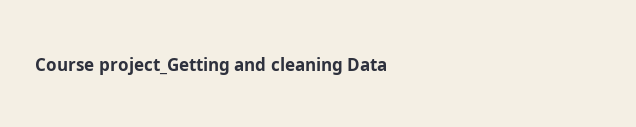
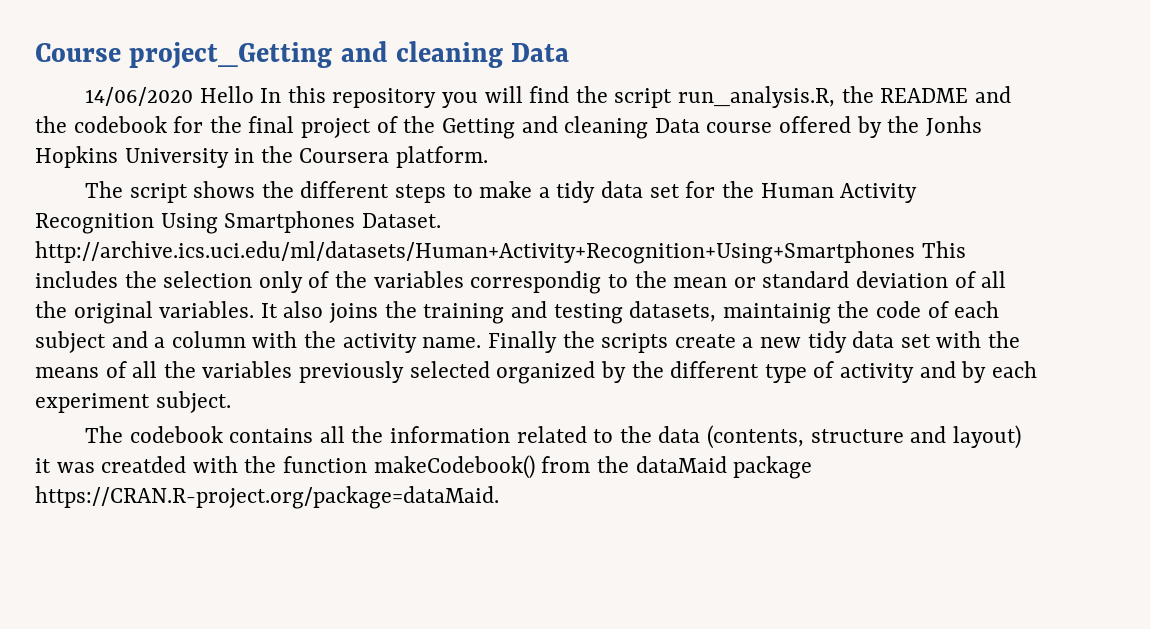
+ 14/06/2020 Hello In this repository you will find the script run_analysis.R, the README and the codebook for the final project of the Getting and cleaning Data course offered by the Jonhs Hopkins University in the Coursera platform.
+ The script shows the different steps to make a tidy data set for the Human Activity Recognition Using Smartphones Dataset. http://archive.ics.uci.edu/ml/datasets/Human+Activity+Recognition+Using+Smartphones This includes the selection only of the variables correspondig to the mean or standard deviation of all the original variables. It also joins the training and testing datasets, maintainig the code of each subject and a column with the activity name. Finally the scripts create a new tidy data set with the means of all the variables previously selected organized by the different type of activity and by each experiment subject.
+ The codebook contains all the information related to the data (contents, structure and layout) it was creatded with the function makeCodebook() from the dataMaid package https://CRAN.R-project.org/package=dataMaid.

